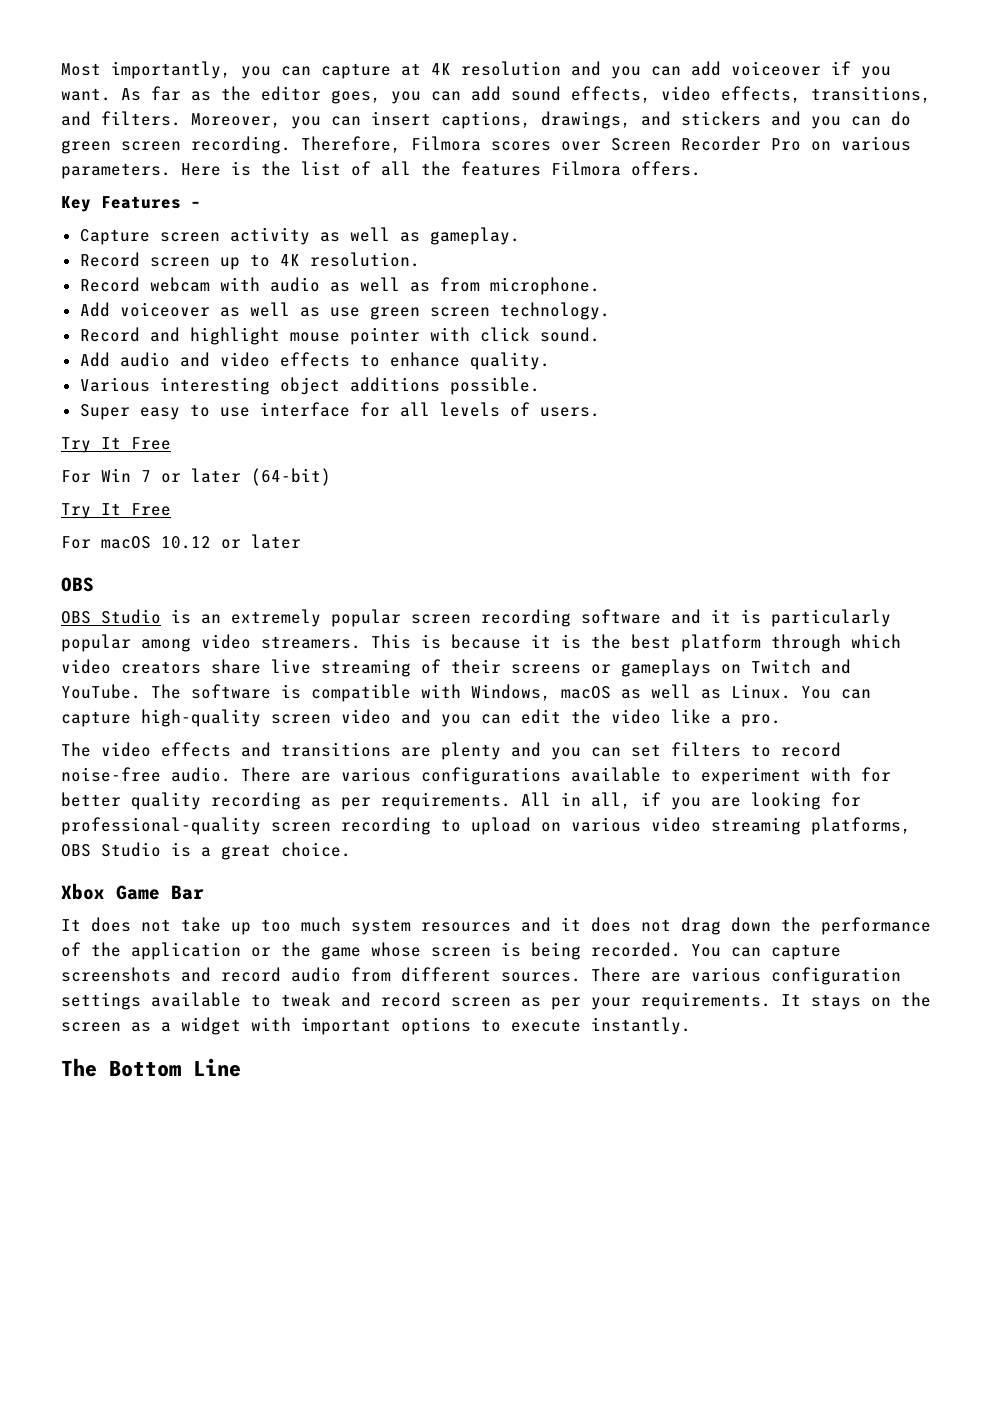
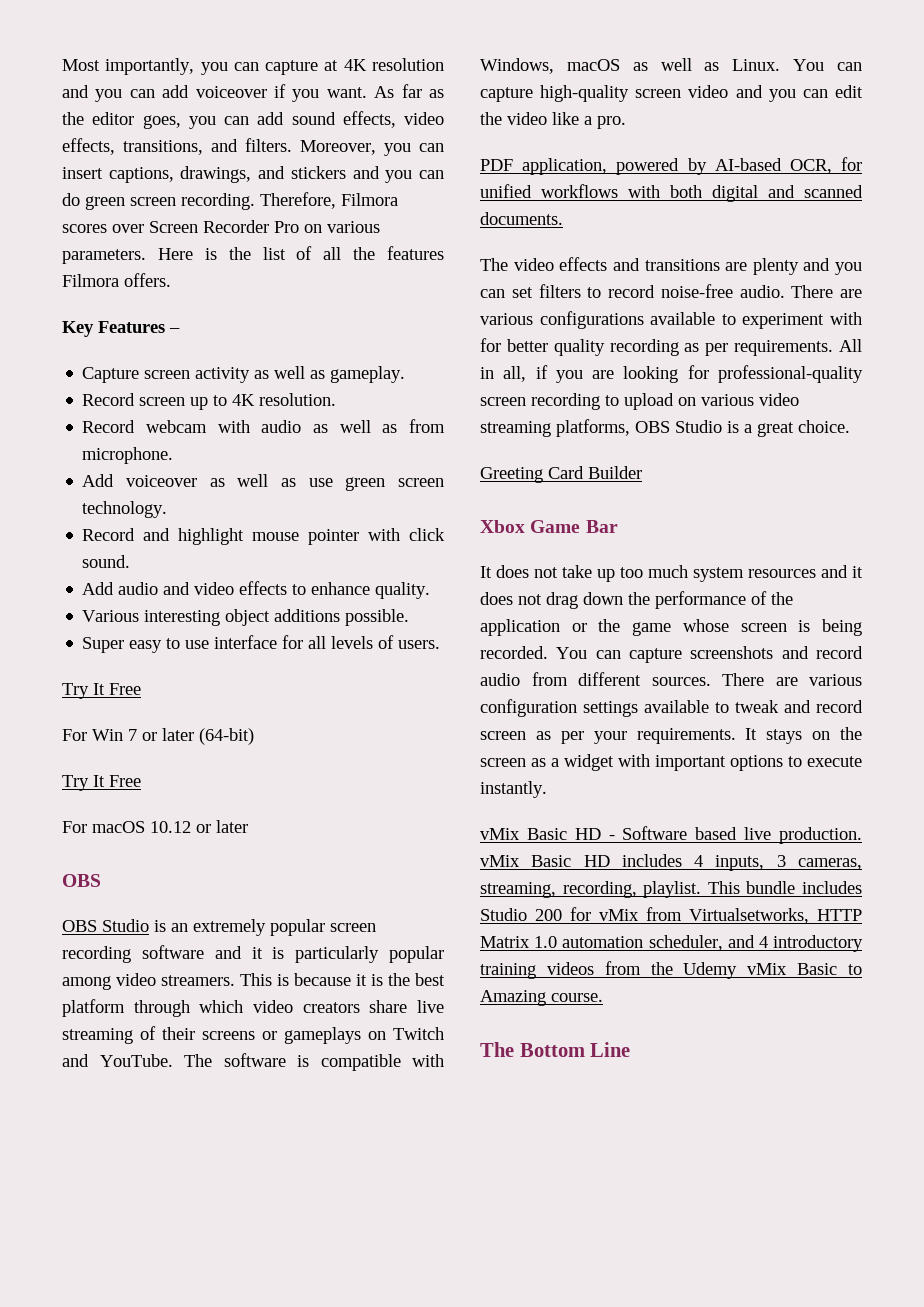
+ PDF application, powered by AI-based OCR, for unified workflows with both digital and scanned documents.
+ Greeting Card Builder
+ vMix Basic HD - Software based live production. vMix Basic HD includes 4 inputs, 3 cameras, streaming, recording, playlist. This bundle includes Studio 200 for vMix from Virtualsetworks, HTTP Matrix 1.0 automation scheduler, and 4 introductory training videos from the Udemy vMix Basic to Amazing course.

